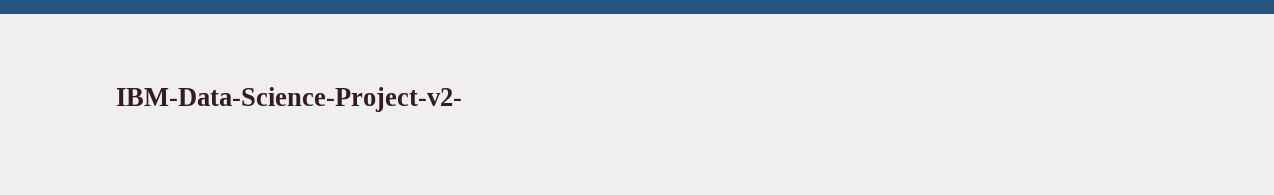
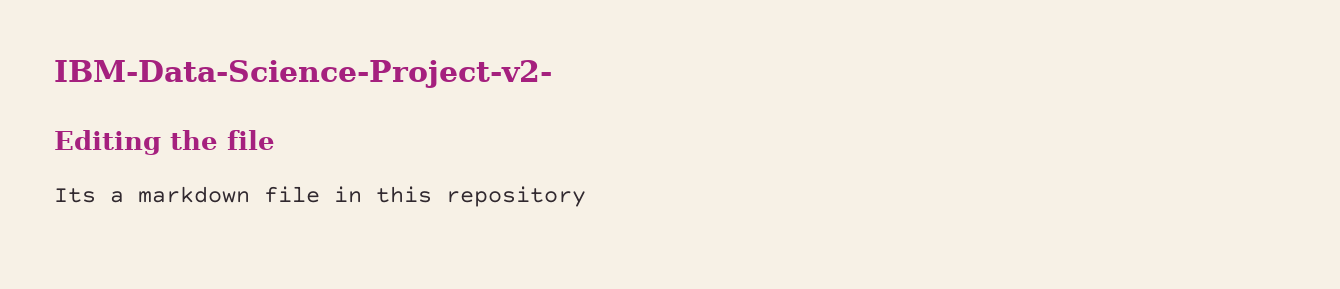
+ Editing the file
+ Its a markdown file in this repository

